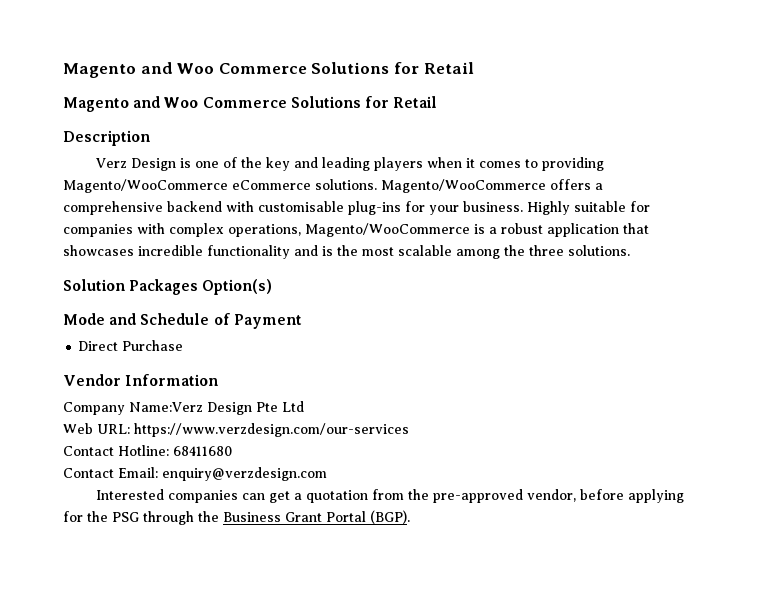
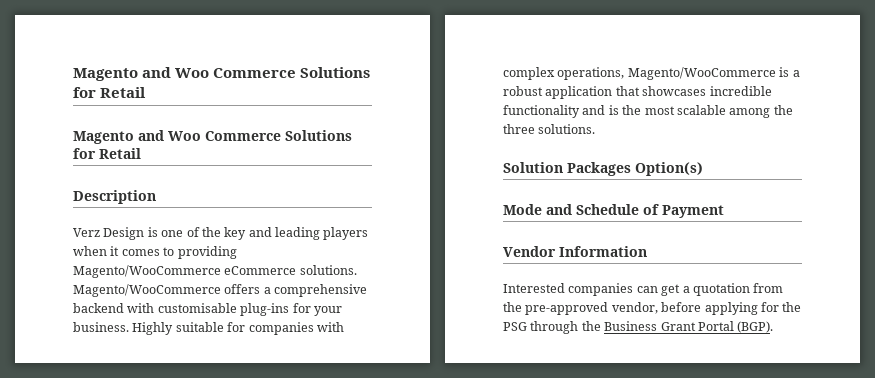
- Direct Purchase
- Company Name:Verz Design Pte Ltd
- Web URL: https://www.verzdesign.com/our-services
- Contact Hotline: 68411680
- Contact Email: enquiry@verzdesign.com

